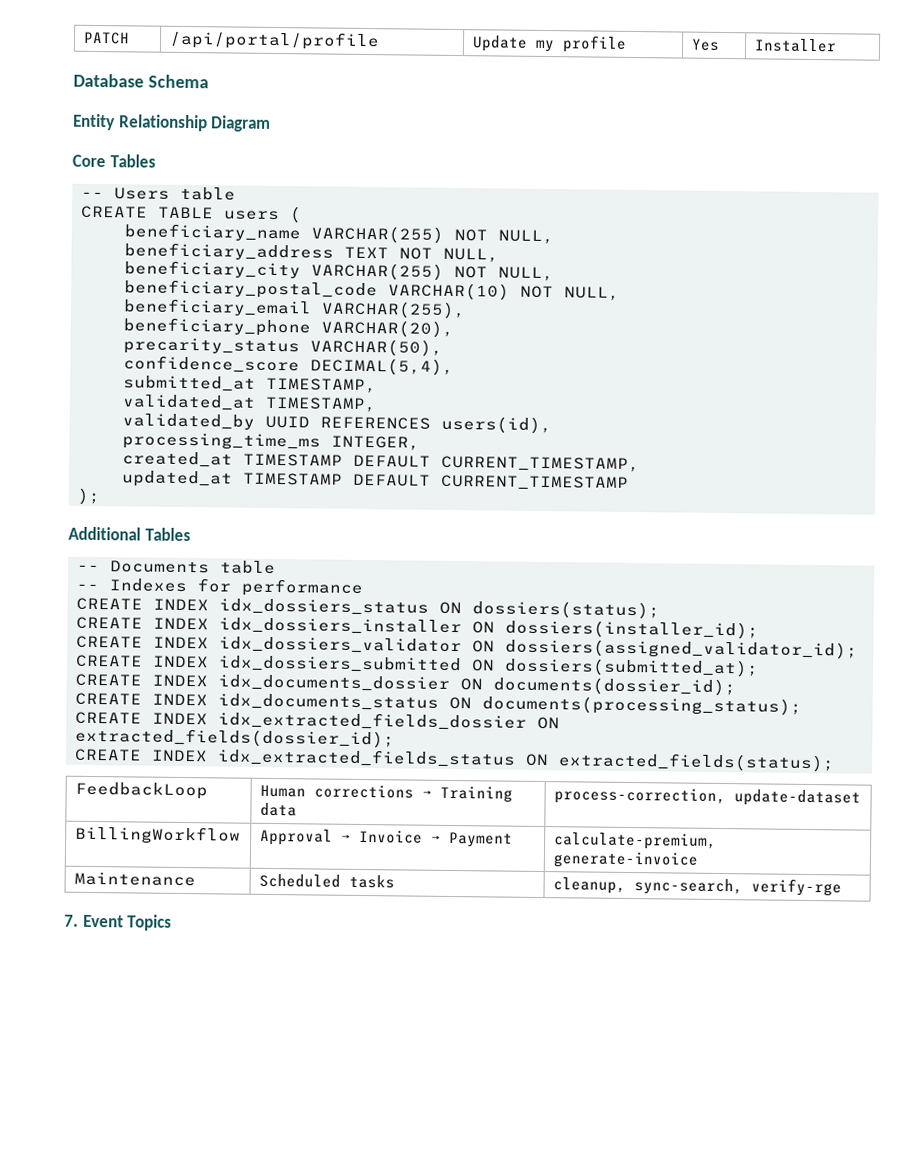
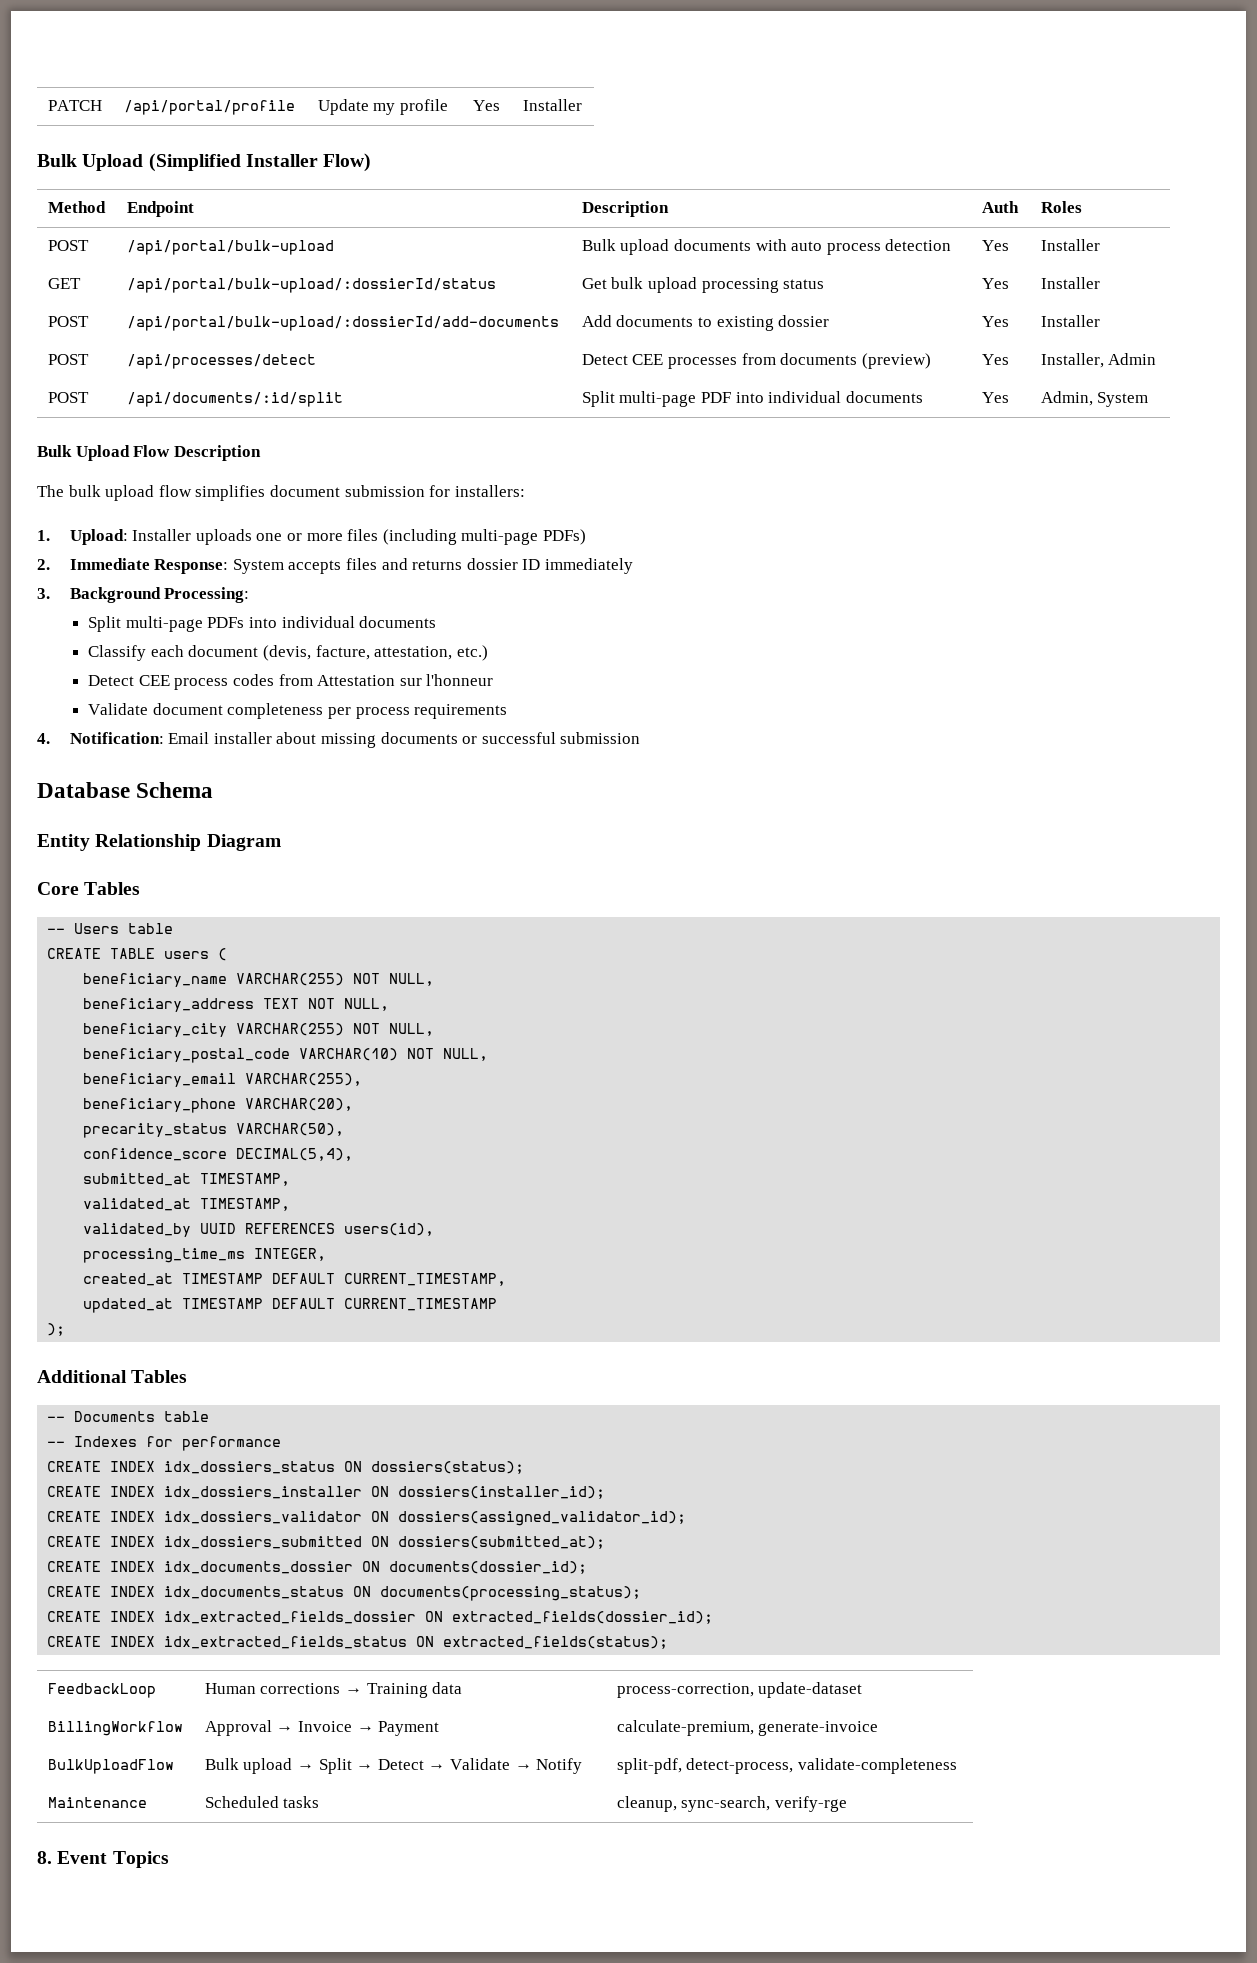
+ Bulk Upload (Simplified Installer Flow)
+ Method | Endpoint | Description | Auth | Roles
+ POST | /api/portal/bulk-upload | Bulk upload documents with auto process detection | Yes | Installer
+ GET | /api/portal/bulk-upload/:dossierId/status | Get bulk upload processing status | Yes | Installer
+ POST | /api/portal/bulk-upload/:dossierId/add-documents | Add documents to existing dossier | Yes | Installer
+ POST | /api/processes/detect | Detect CEE processes from documents (preview) | Yes | Installer, Admin
+ POST | /api/documents/:id/split | Split multi-page PDF into individual documents | Yes | Admin, System
+ Bulk Upload Flow Description
+ The bulk upload flow simplifies document submission for installers:
+ 1. Upload: Installer uploads one or more files (including multi-page PDFs)
+ 2. Immediate Response: System accepts files and returns dossier ID immediately
+ 3. Background Processing:
+ Split multi-page PDFs into individual documents
+ Classify each document (devis, facture, attestation, etc.)
+ Detect CEE process codes from Attestation sur l'honneur
+ Validate document completeness per process requirements
+ 4. Notification: Email installer about missing documents or successful submission
+ BulkUploadFlow | Bulk upload → Split → Detect → Validate → Notify | split-pdf, detect-process, validate-completeness
- 7. Event Topics
+ 8. Event Topics

